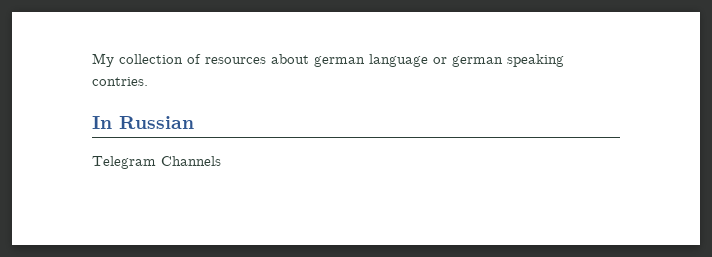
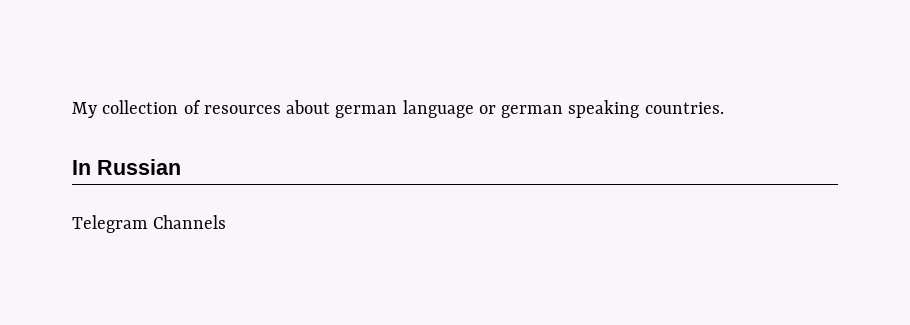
- My collection of resources about german language or german speaking contries.
+ My collection of resources about german language or german speaking countries.

